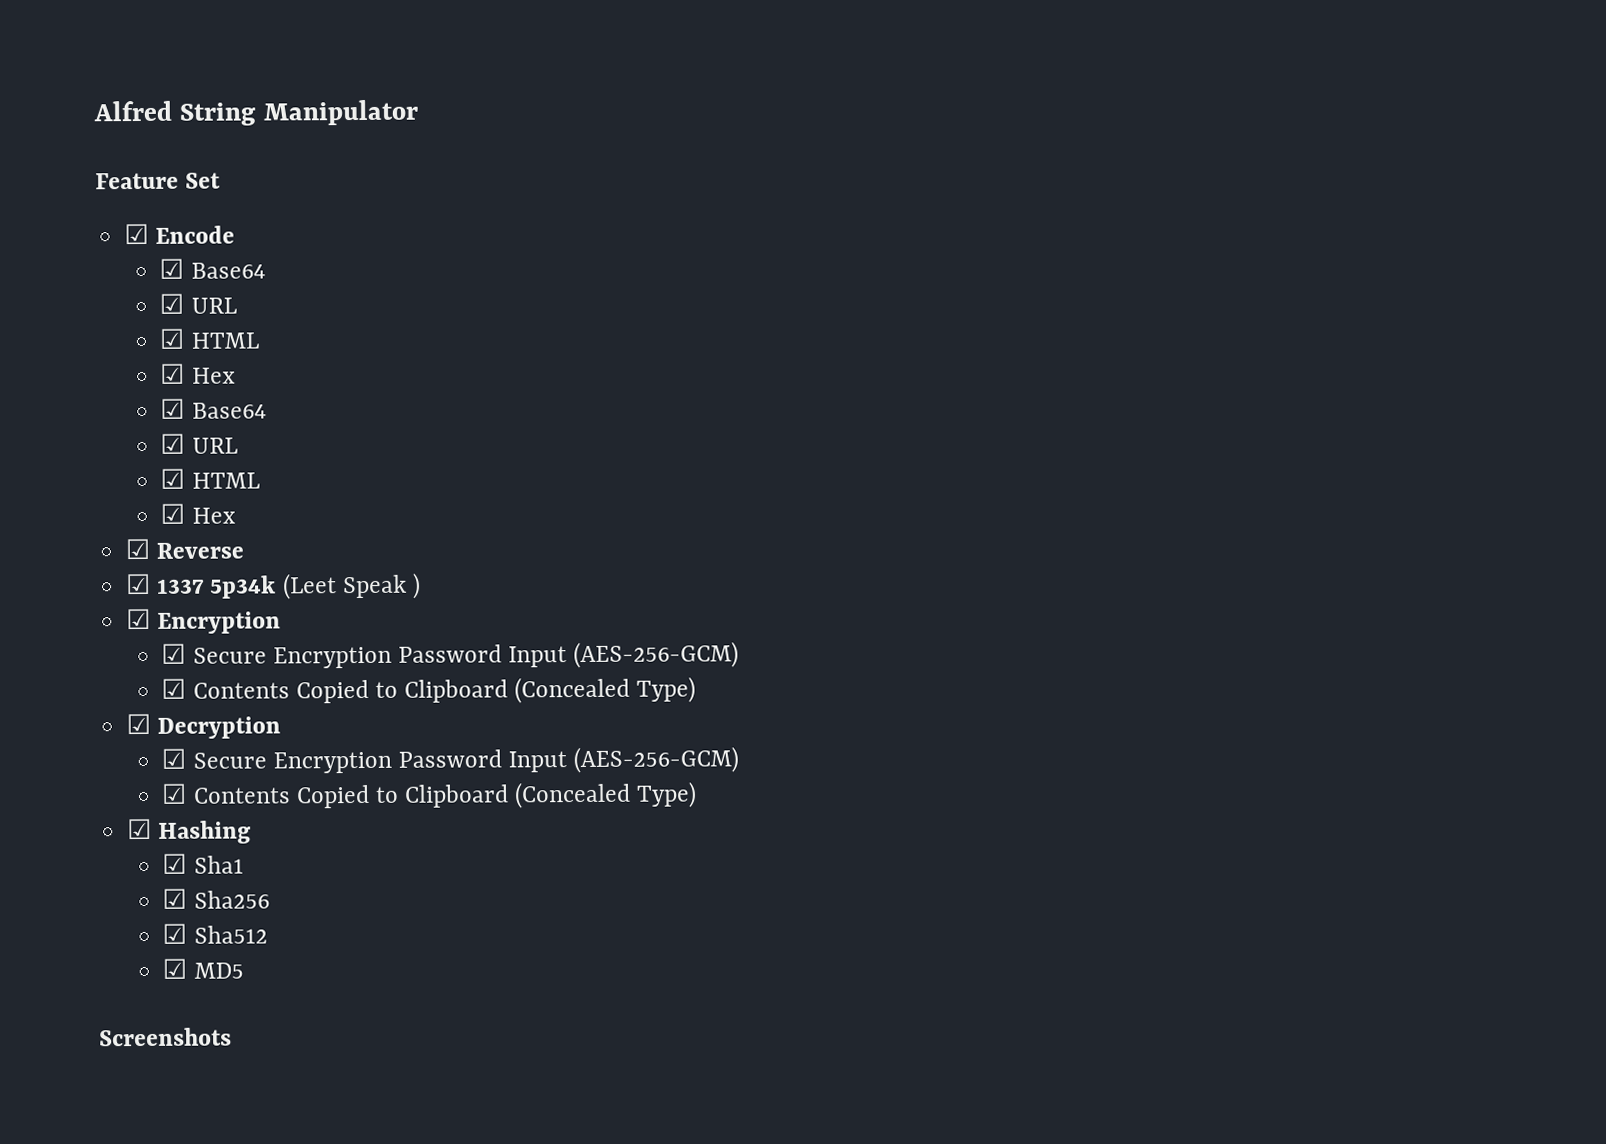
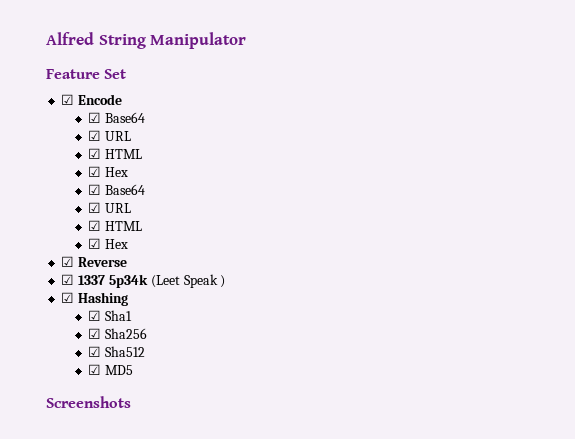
- ☑ Encryption
- ☑ Secure Encryption Password Input (AES-256-GCM)
- ☑ Contents Copied to Clipboard (Concealed Type)
- ☑ Decryption
- ☑ Secure Encryption Password Input (AES-256-GCM)
- ☑ Contents Copied to Clipboard (Concealed Type)

